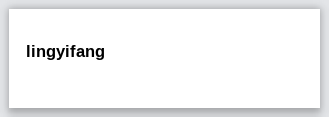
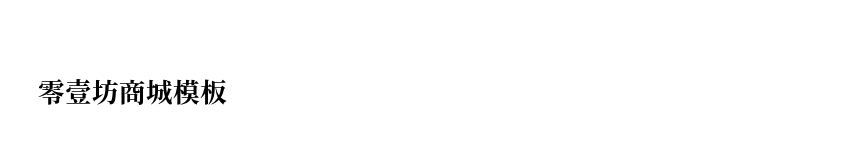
- lingyifang
+ 零壹坊商城模板

